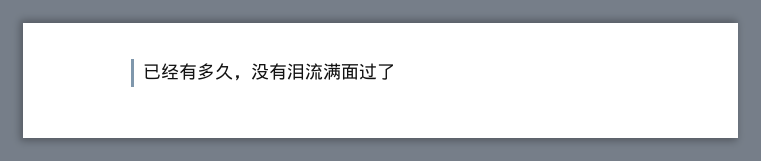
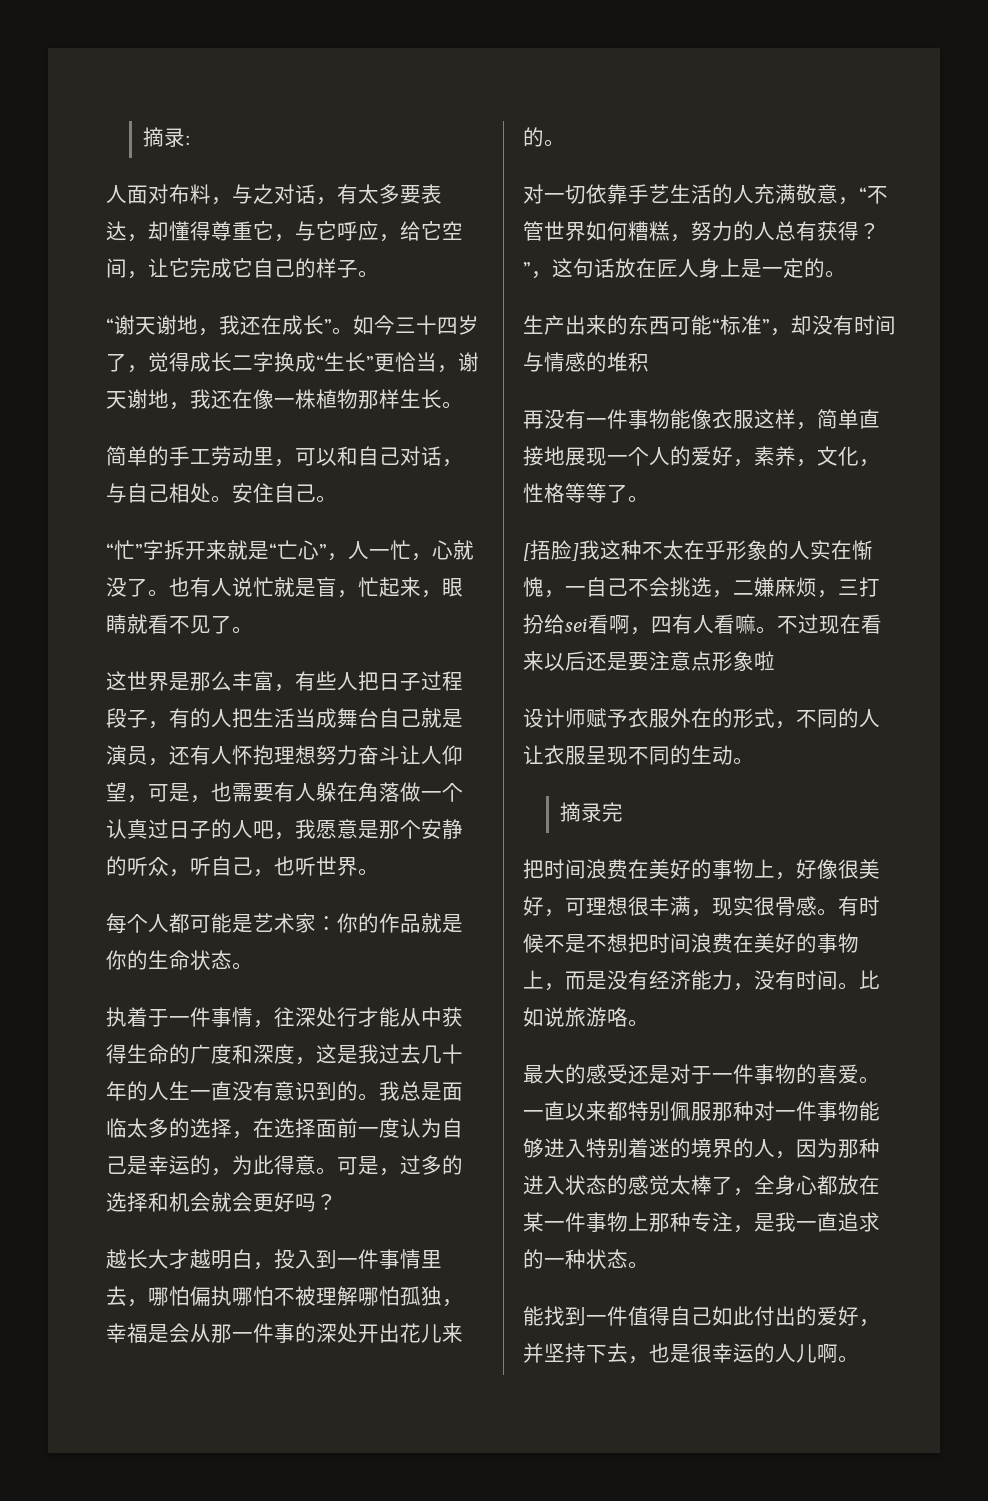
- 已经有多久，没有泪流满面过了
+ 摘录:
+ 人面对布料，与之对话，有太多要表达，却懂得尊重它，与它呼应，给它空间，让它完成它自己的样子。
+ “谢天谢地，我还在成长”。如今三十四岁了，觉得成长二字换成“生长”更恰当，谢天谢地，我还在像一株植物那样生长。
+ 简单的手工劳动里，可以和自己对话，与自己相处。安住自己。
+ “忙”字拆开来就是“亡心”，人一忙，心就没了。也有人说忙就是盲，忙起来，眼睛就看不见了。
+ 这世界是那么丰富，有些人把日子过程段子，有的人把生活当成舞台自己就是演员，还有人怀抱理想努力奋斗让人仰望，可是，也需要有人躲在角落做一个认真过日子的人吧，我愿意是那个安静的听众，听自己，也听世界。
+ 每个人都可能是艺术家：你的作品就是你的生命状态。
+ 执着于一件事情，往深处行才能从中获得生命的广度和深度，这是我过去几十年的人生一直没有意识到的。我总是面临太多的选择，在选择面前一度认为自己是幸运的，为此得意。可是，过多的选择和机会就会更好吗？
+ 越长大才越明白，投入到一件事情里去，哪怕偏执哪怕不被理解哪怕孤独，幸福是会从那一件事的深处开出花儿来的。
+ 对一切依靠手艺生活的人充满敬意，“不管世界如何糟糕，努力的人总有获得？”，这句话放在匠人身上是一定的。
+ 生产出来的东西可能“标准”，却没有时间与情感的堆积
+ 再没有一件事物能像衣服这样，简单直接地展现一个人的爱好，素养，文化，性格等等了。
+ [捂脸]我这种不太在乎形象的人实在惭愧，一自己不会挑选，二嫌麻烦，三打扮给sei看啊，四有人看嘛。不过现在看来以后还是要注意点形象啦
+ 设计师赋予衣服外在的形式，不同的人让衣服呈现不同的生动。
+ 摘录完
+ 把时间浪费在美好的事物上，好像很美好，可理想很丰满，现实很骨感。有时候不是不想把时间浪费在美好的事物上，而是没有经济能力，没有时间。比如说旅游咯。
+ 最大的感受还是对于一件事物的喜爱。一直以来都特别佩服那种对一件事物能够进入特别着迷的境界的人，因为那种进入状态的感觉太棒了，全身心都放在某一件事物上那种专注，是我一直追求的一种状态。
+ 能找到一件值得自己如此付出的爱好，并坚持下去，也是很幸运的人儿啊。

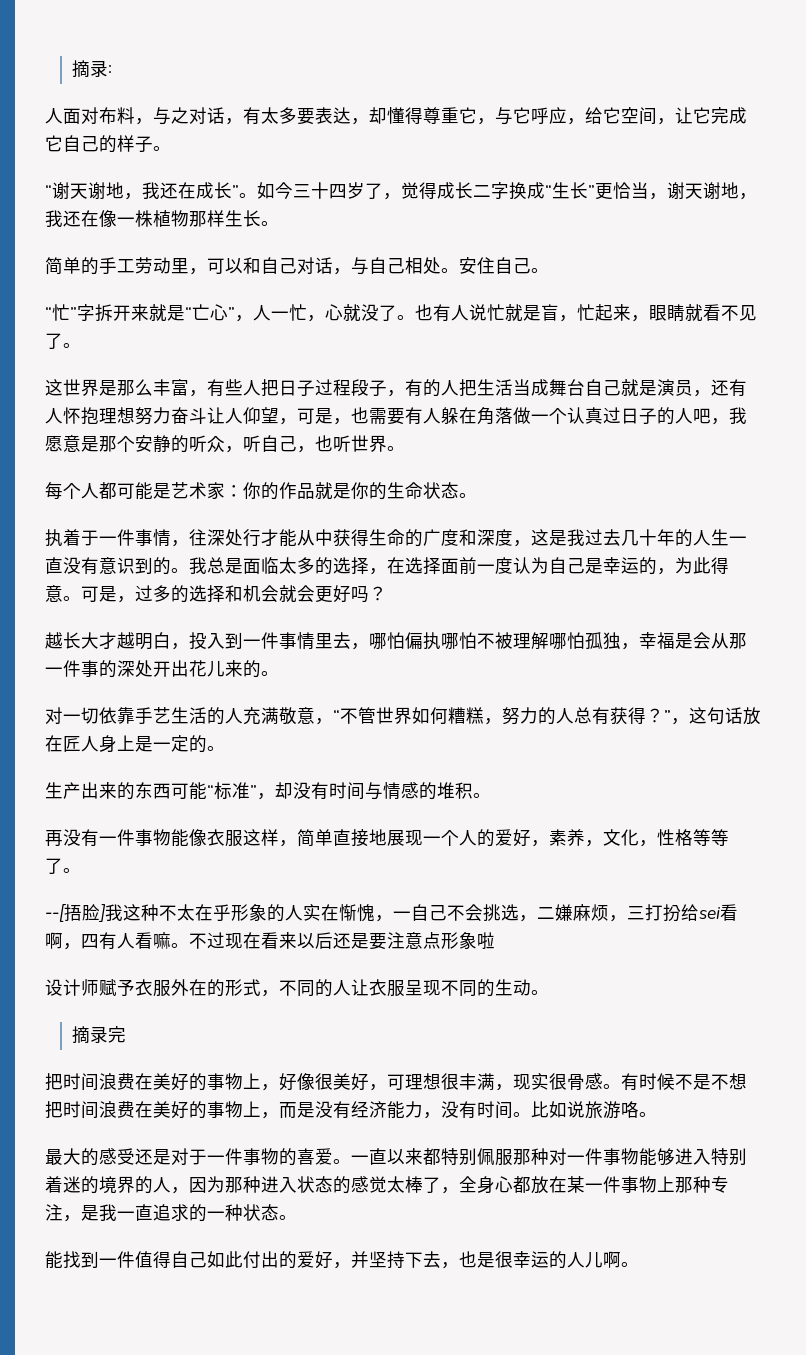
- 生产出来的东西可能“标准”，却没有时间与情感的堆积
+ 生产出来的东西可能“标准”，却没有时间与情感的堆积。
- [捂脸]我这种不太在乎形象的人实在惭愧，一自己不会挑选，二嫌麻烦，三打扮给sei看啊，四有人看嘛。
+ --[捂脸]我这种不太在乎形象的人实在惭愧，一自己不会挑选，二嫌麻烦，三打扮给sei看啊，四有人看嘛。

